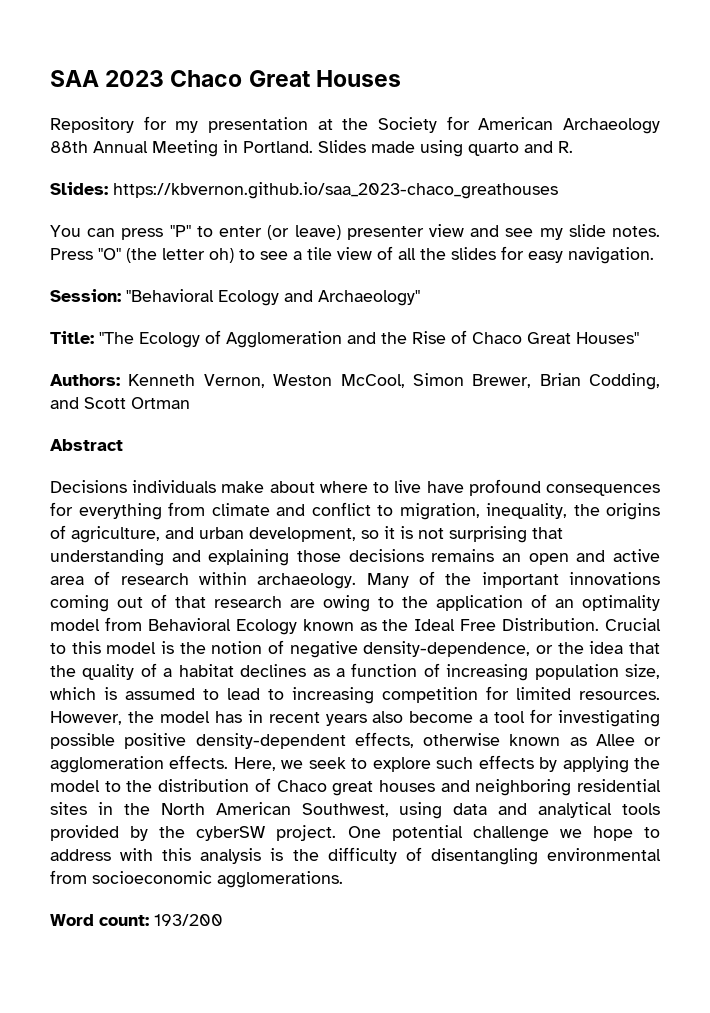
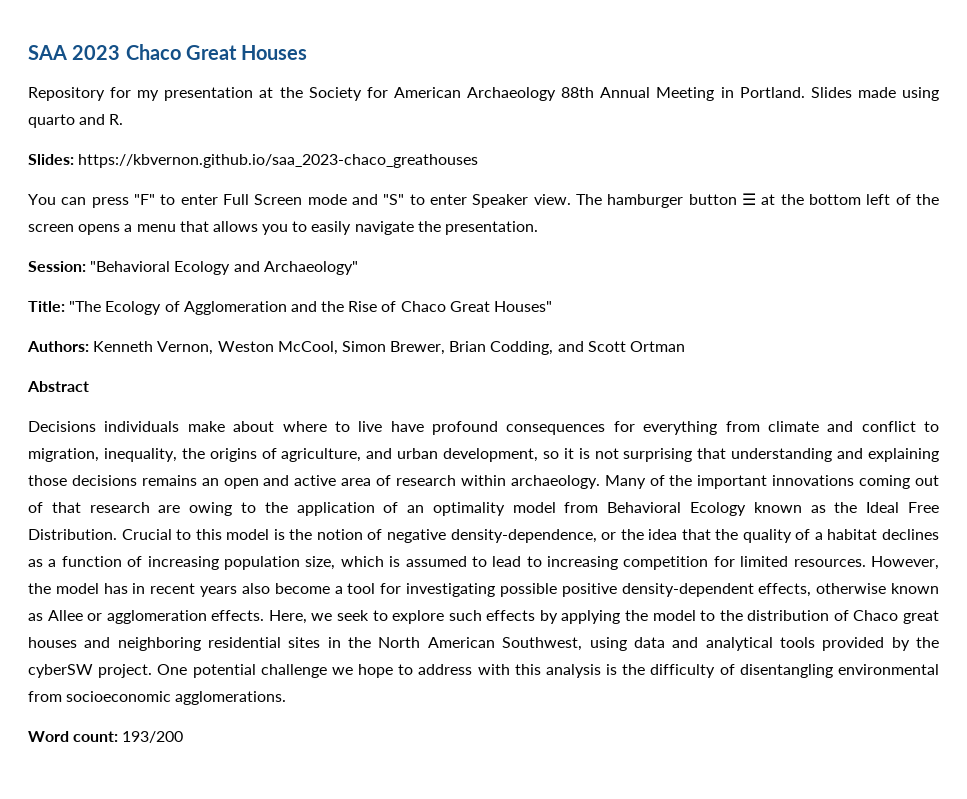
- You can press "P" to enter (or leave) presenter view and see my slide notes. Press "O" (the letter oh) to see a tile view of all the slides for easy navigation.
+ You can press "F" to enter Full Screen mode and "S" to enter Speaker view. The hamburger button ☰ at the bottom left of the screen opens a menu that allows you to easily navigate the presentation.

